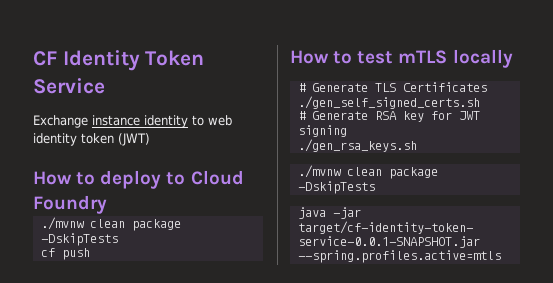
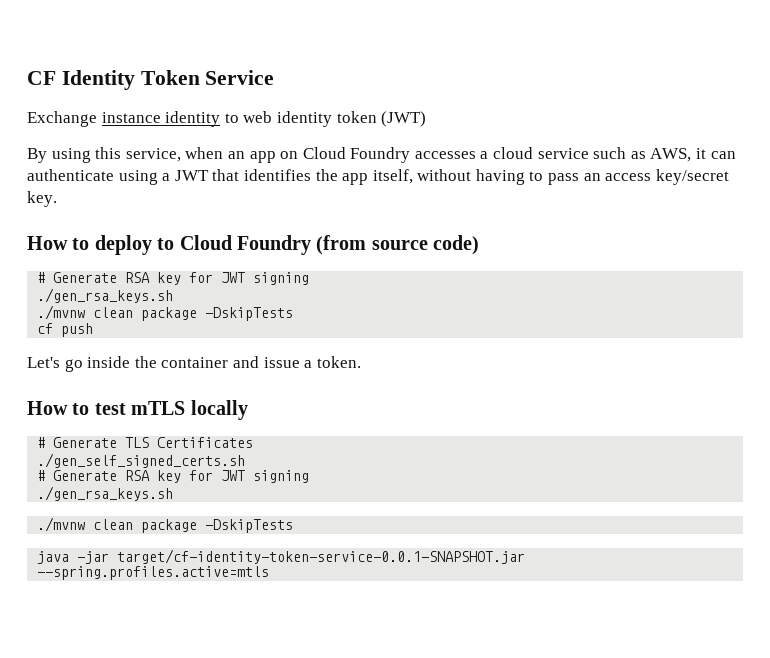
+ By using this service, when an app on Cloud Foundry accesses a cloud service such as AWS, it can authenticate using a JWT that identifies the app itself, without having to pass an access key/secret key.
- How to deploy to Cloud Foundry
+ How to deploy to Cloud Foundry (from source code)
+ # Generate RSA key for JWT signing
+ ./gen_rsa_keys.sh
+ Let's go inside the container and issue a token.

